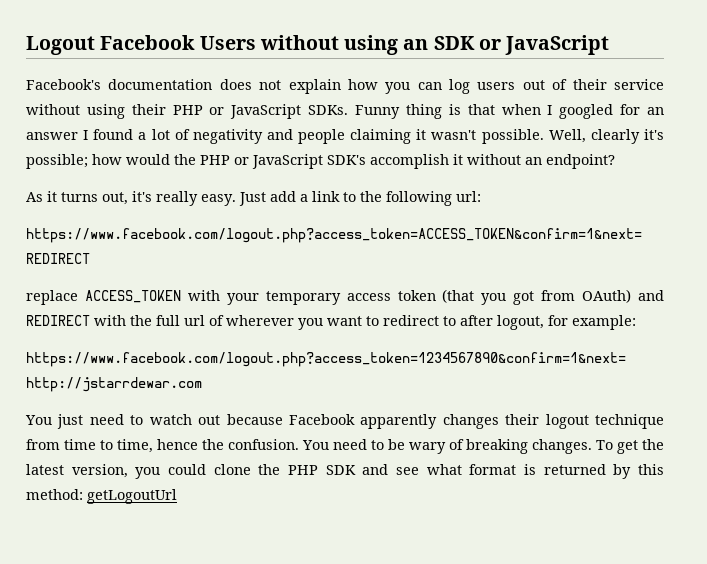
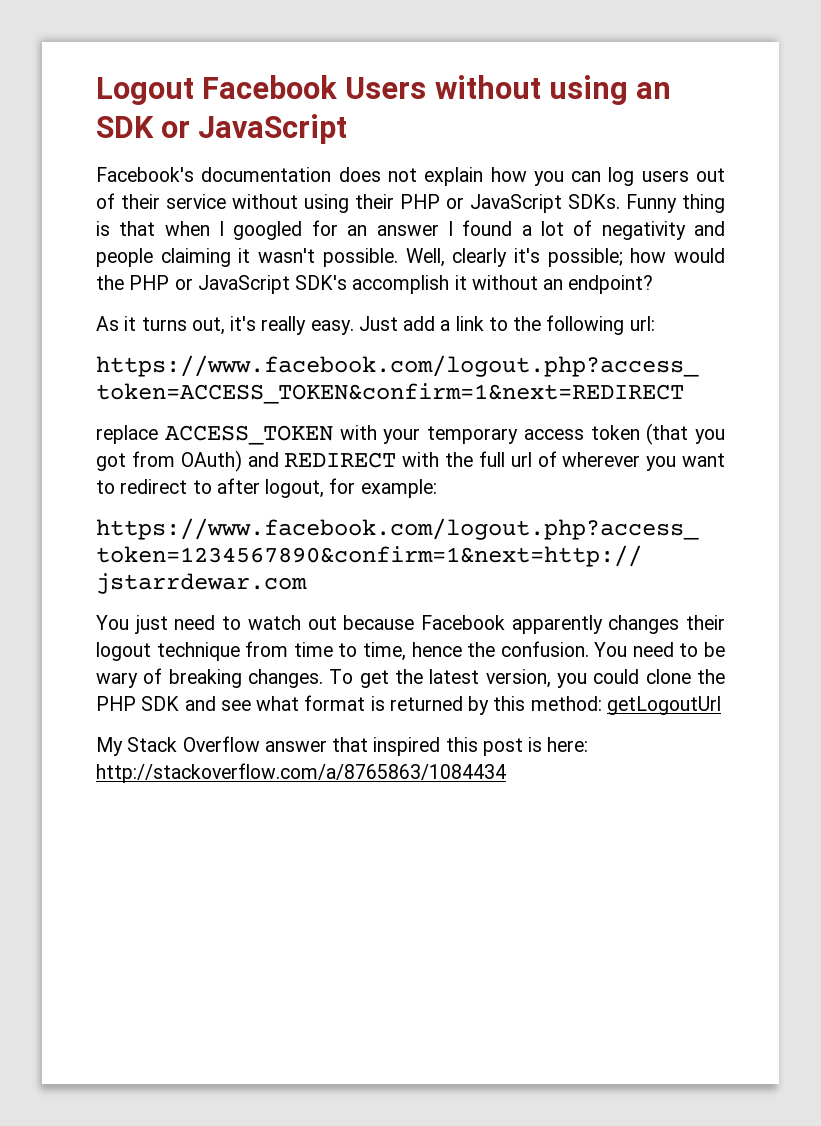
+ My Stack Overflow answer that inspired this post is here: http://stackoverflow.com/a/8765863/1084434

